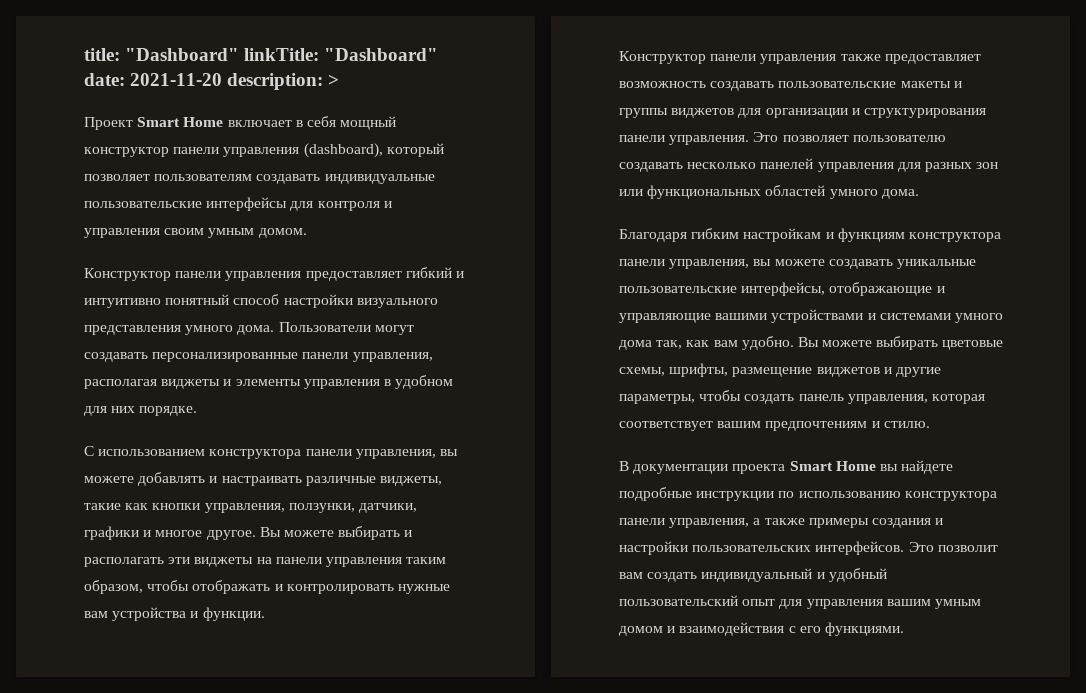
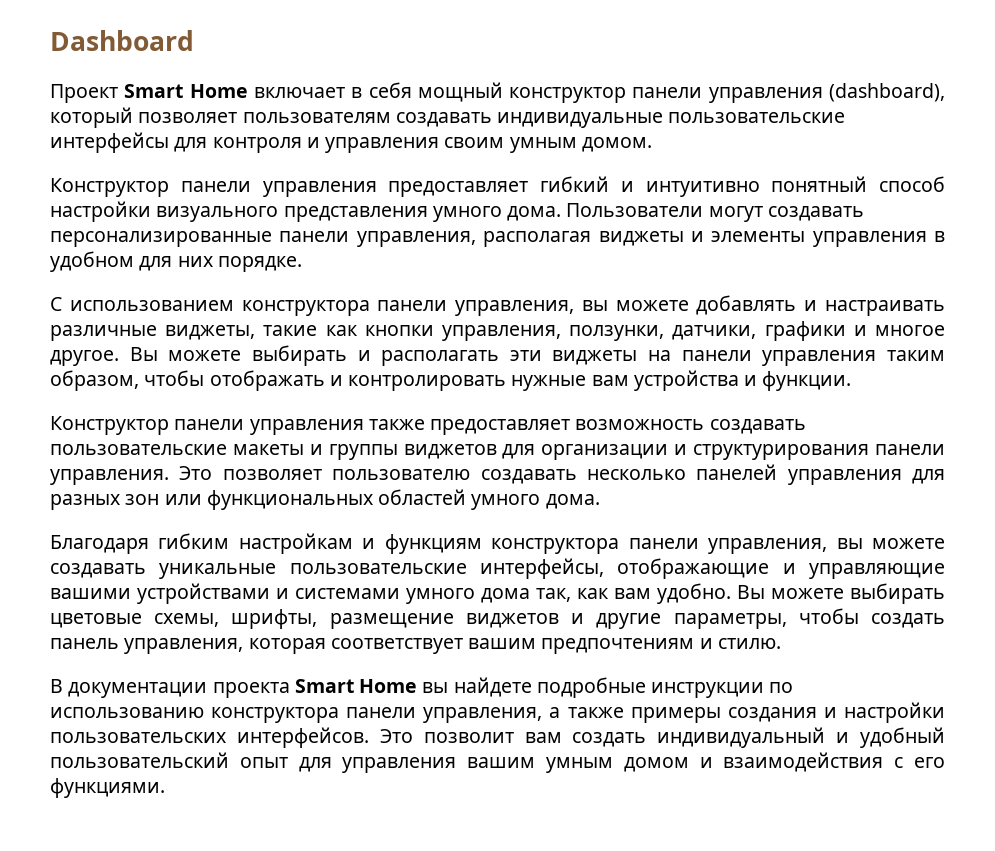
- title: "Dashboard" linkTitle: "Dashboard" date: 2021-11-20 description: >
+ Dashboard

